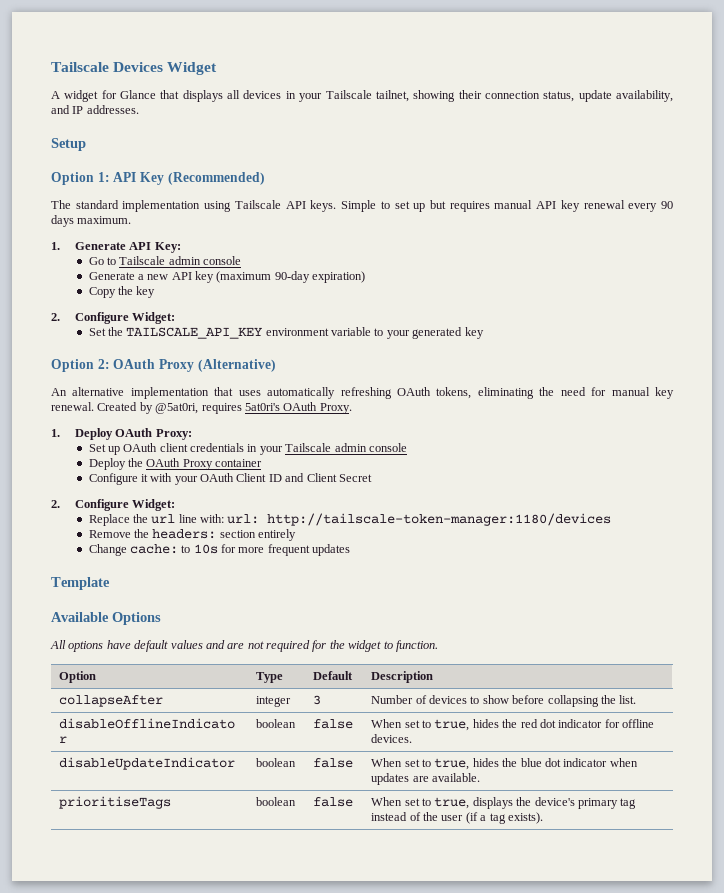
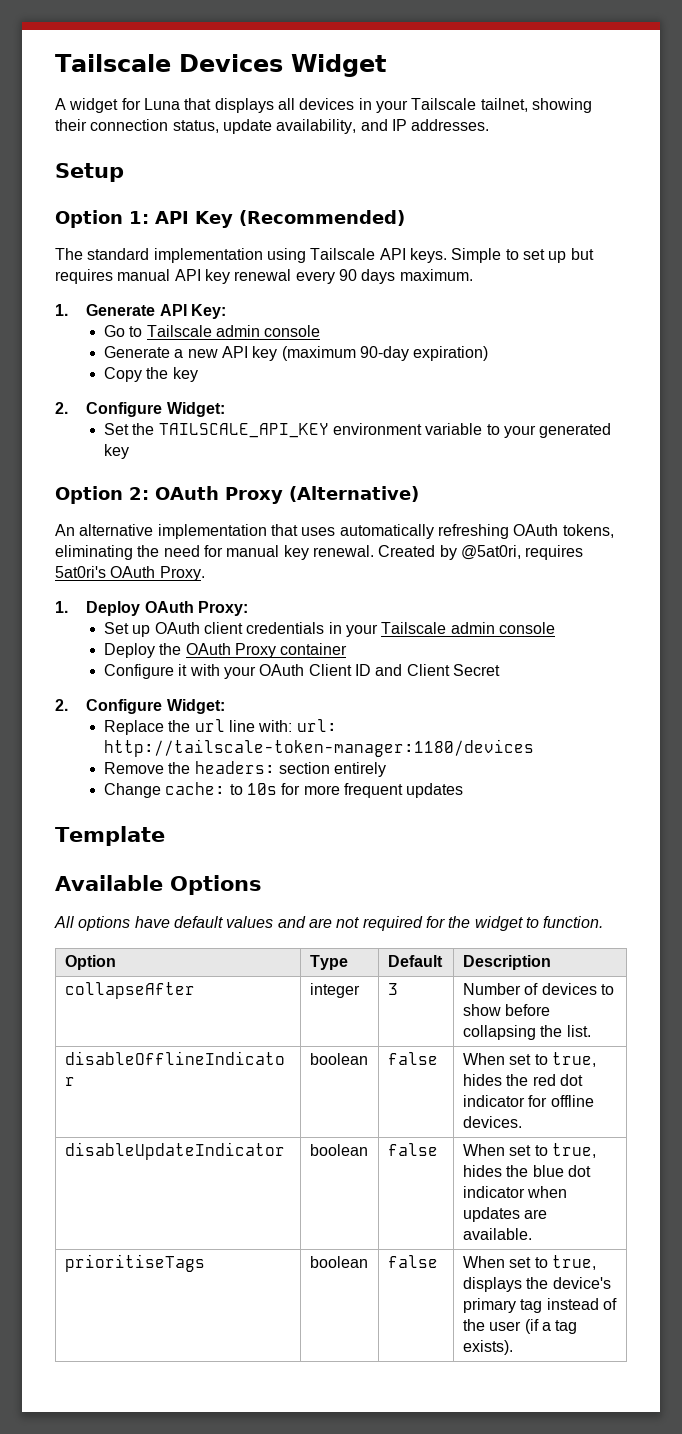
- A widget for Glance that displays all devices in your Tailscale tailnet, showing their connection status, update availability, and IP addresses.
+ A widget for Luna that displays all devices in your Tailscale tailnet, showing their connection status, update availability, and IP addresses.

